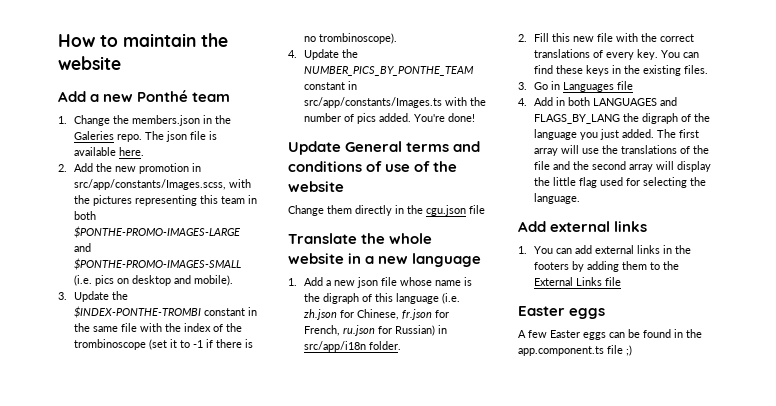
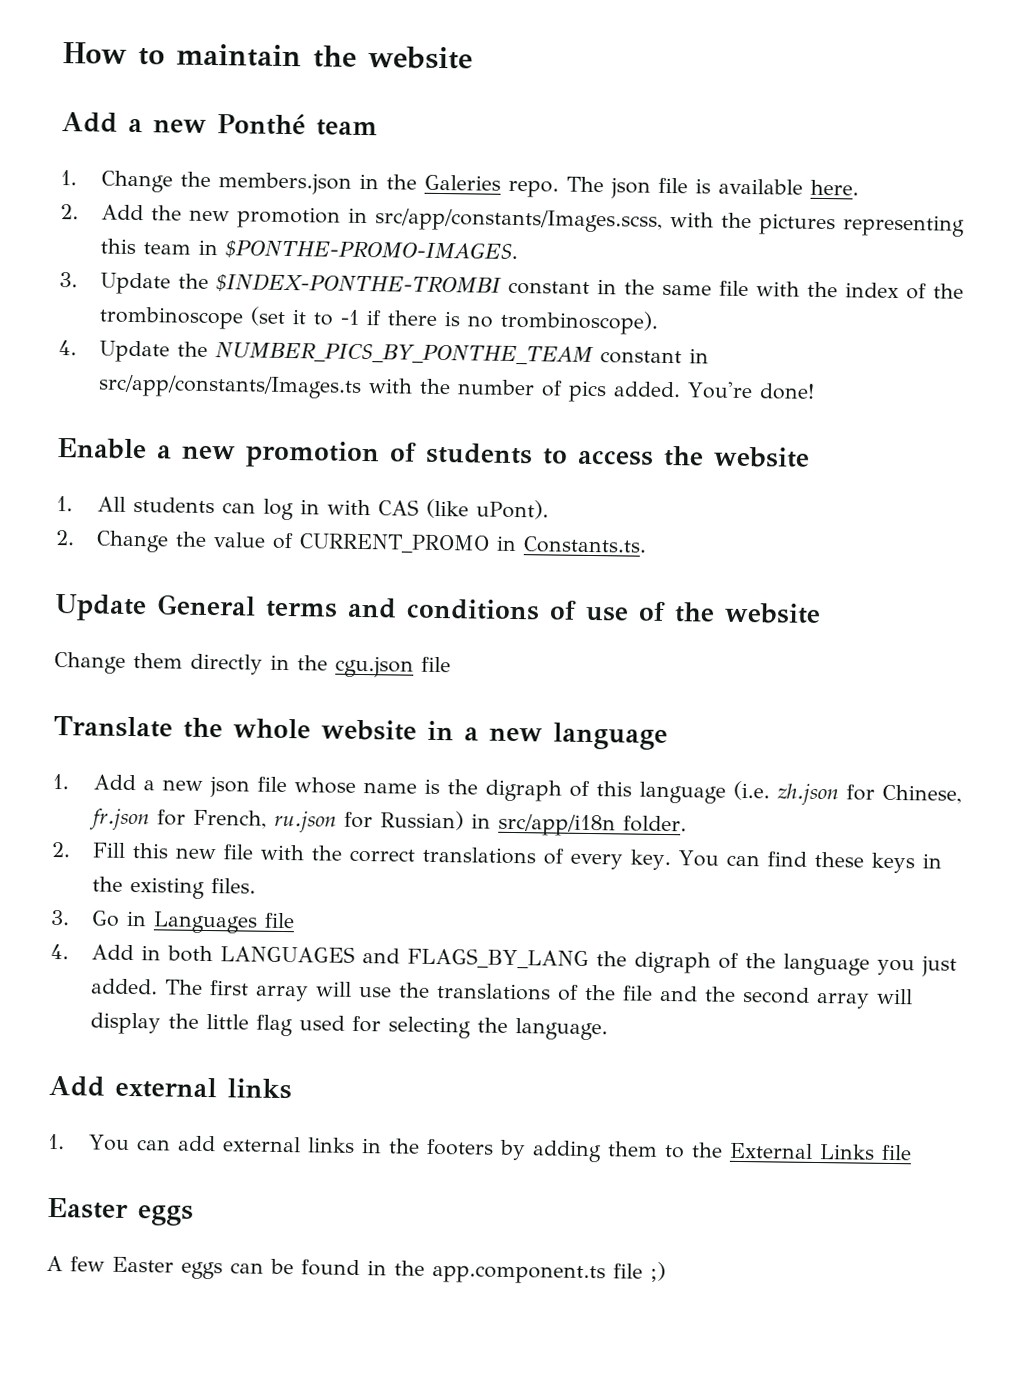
- 2. Add the new promotion in src/app/constants/Images.scss, with the pictures representing this team in both $PONTHE-PROMO-IMAGES-LARGE and $PONTHE-PROMO-IMAGES-SMALL (i.e. pics on desktop and mobile).
+ 2. Add the new promotion in src/app/constants/Images.scss, with the pictures representing this team in $PONTHE-PROMO-IMAGES.
+ Enable a new promotion of students to access the website
+ 1. All students can log in with CAS (like uPont).
+ 2. Change the value of CURRENT_PROMO in Constants.ts.

